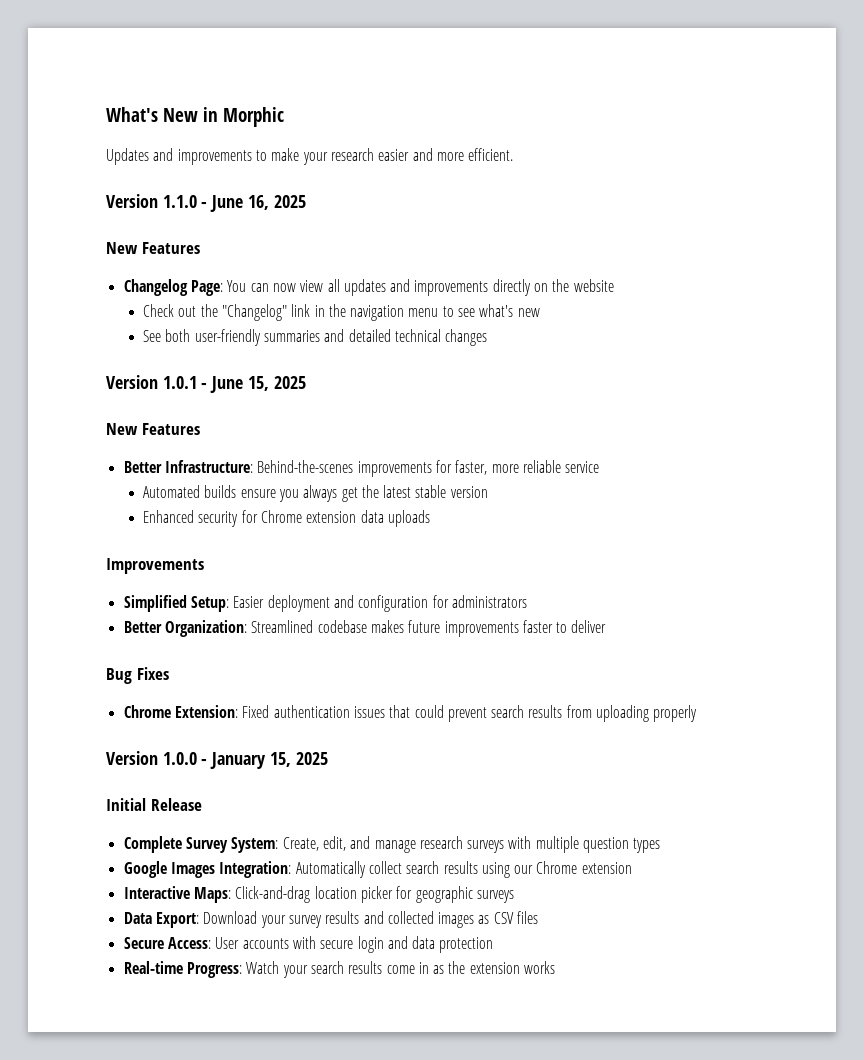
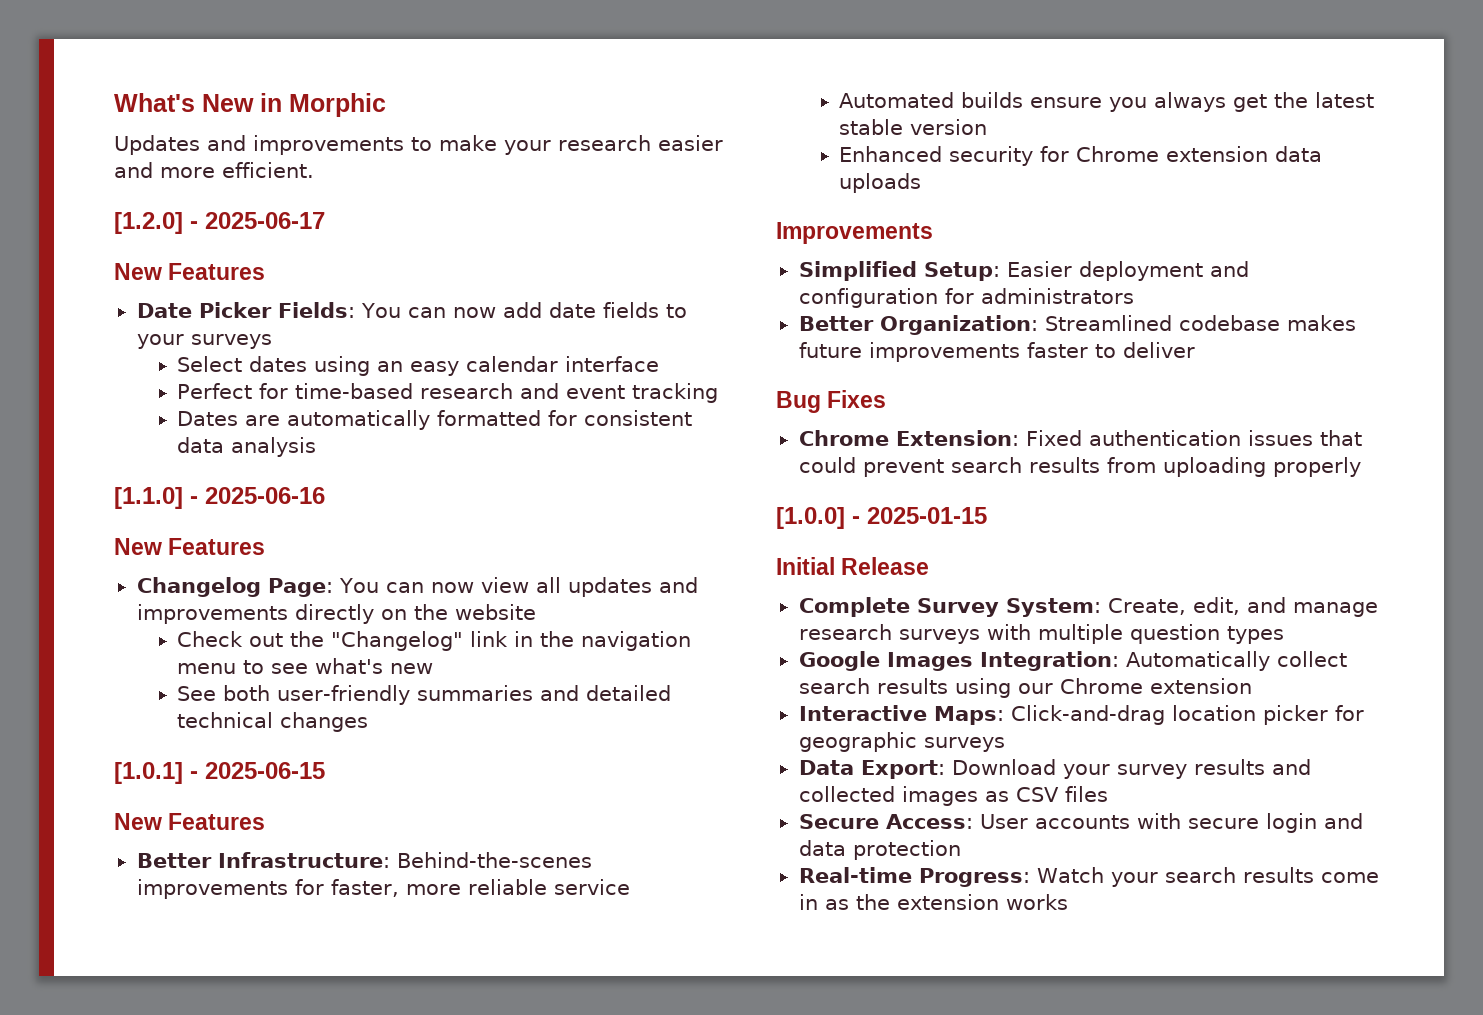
- Version 1.1.0 - June 16, 2025
+ [1.2.0] - 2025-06-17
+ New Features
+ Date Picker Fields: You can now add date fields to your surveys
+ Select dates using an easy calendar interface
+ Perfect for time-based research and event tracking
+ Dates are automatically formatted for consistent data analysis
+ [1.1.0] - 2025-06-16
- Version 1.0.1 - June 15, 2025
+ [1.0.1] - 2025-06-15
- Version 1.0.0 - January 15, 2025
+ [1.0.0] - 2025-01-15

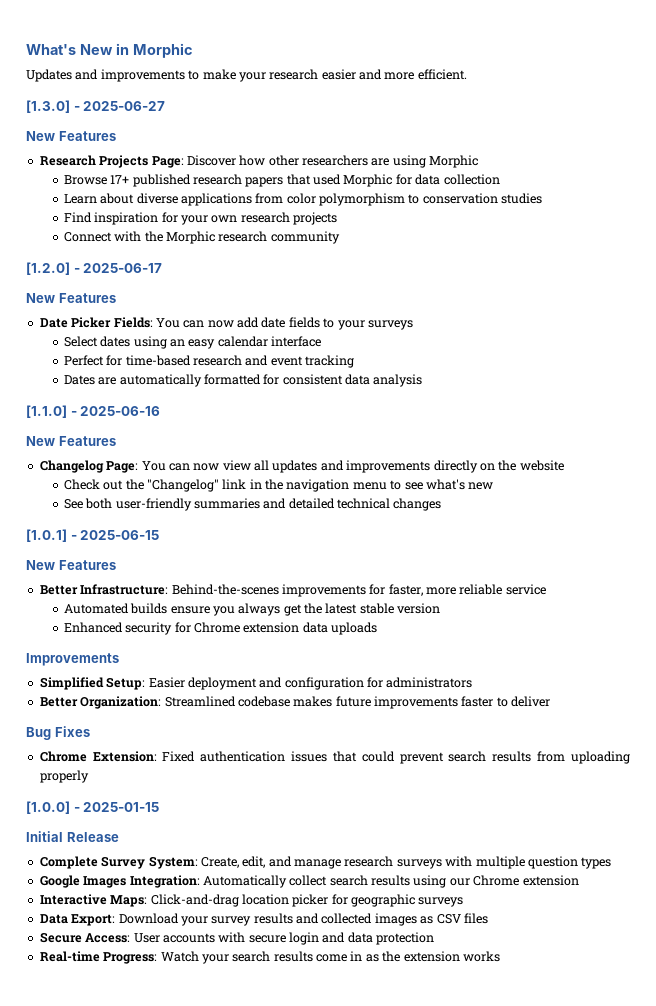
+ [1.3.0] - 2025-06-27
+ New Features
+ Research Projects Page: Discover how other researchers are using Morphic
+ Browse 17+ published research papers that used Morphic for data collection
+ Learn about diverse applications from color polymorphism to conservation studies
+ Find inspiration for your own research projects
+ Connect with the Morphic research community

